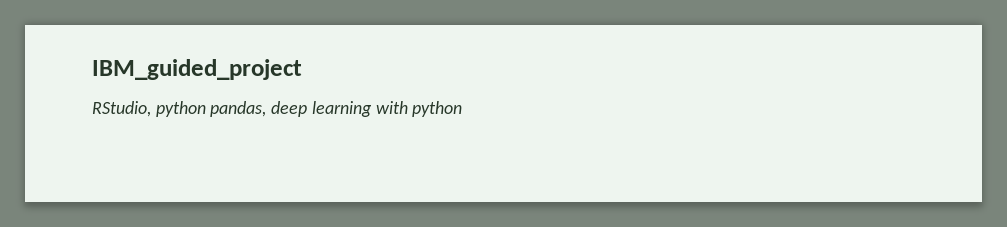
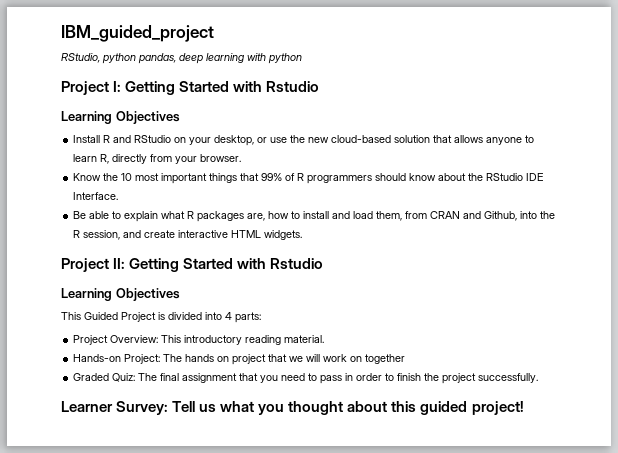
+ Project I: Getting Started with Rstudio
+ Learning Objectives
+ Install R and RStudio on your desktop, or use the new cloud-based solution that allows anyone to learn R, directly from your browser.
+ Know the 10 most important things that 99% of R programmers should know about the RStudio IDE Interface.
+ Be able to explain what R packages are, how to install and load them, from CRAN and Github, into the R session, and create interactive HTML widgets.
+ Project II: Getting Started with Rstudio
+ Learning Objectives
+ This Guided Project is divided into 4 parts:
+ Project Overview: This introductory reading material.
+ Hands-on Project: The hands on project that we will work on together
+ Graded Quiz: The final assignment that you need to pass in order to finish the project successfully.
+ Learner Survey: Tell us what you thought about this guided project!

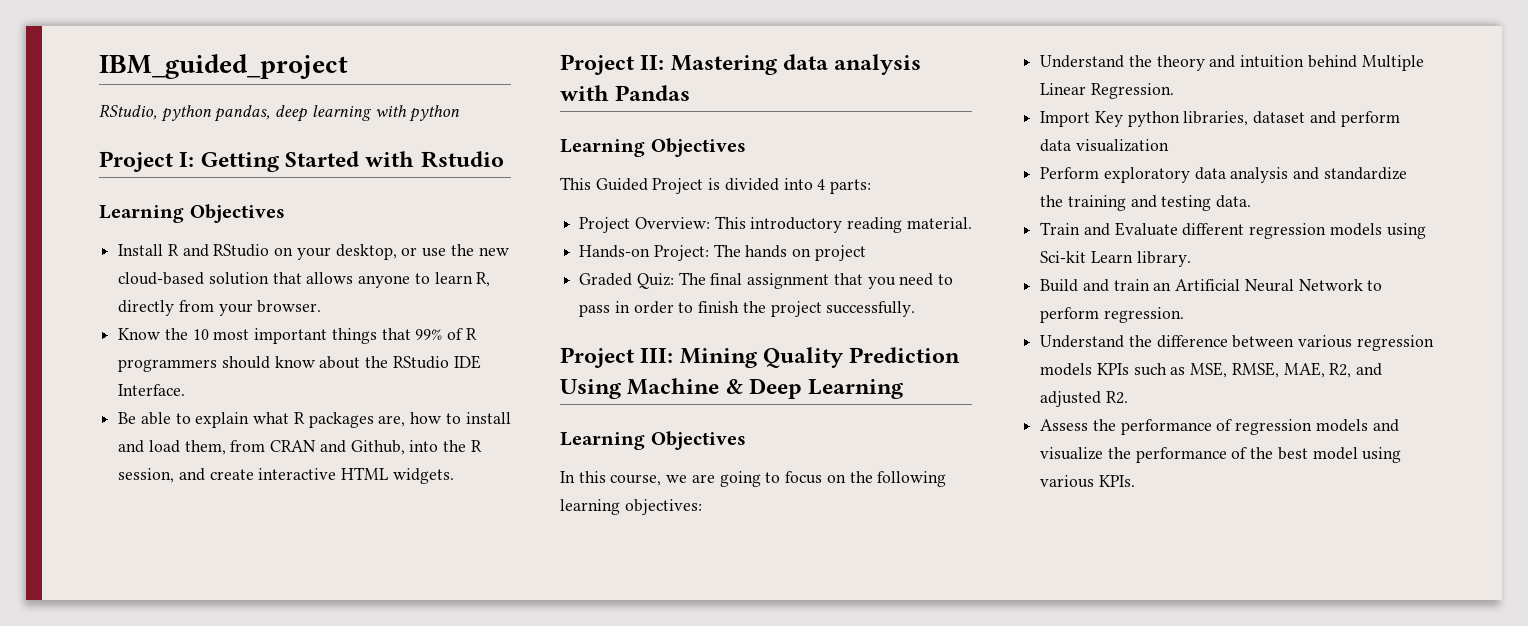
- Project II: Getting Started with Rstudio
+ Project II: Mastering data analysis with Pandas
- Hands-on Project: The hands on project that we will work on together
+ Hands-on Project: The hands on project
- Learner Survey: Tell us what you thought about this guided project!
+ Project III: Mining Quality Prediction Using Machine & Deep Learning
+ Learning Objectives
+ In this course, we are going to focus on the following learning objectives:
+ Understand the theory and intuition behind Multiple Linear Regression.
+ Import Key python libraries, dataset and perform data visualization
+ Perform exploratory data analysis and standardize the training and testing data.
+ Train and Evaluate different regression models using Sci-kit Learn library.
+ Build and train an Artificial Neural Network to perform regression.
+ Understand the difference between various regression models KPIs such as MSE, RMSE, MAE, R2, and adjusted R2.
+ Assess the performance of regression models and visualize the performance of the best model using various KPIs.

